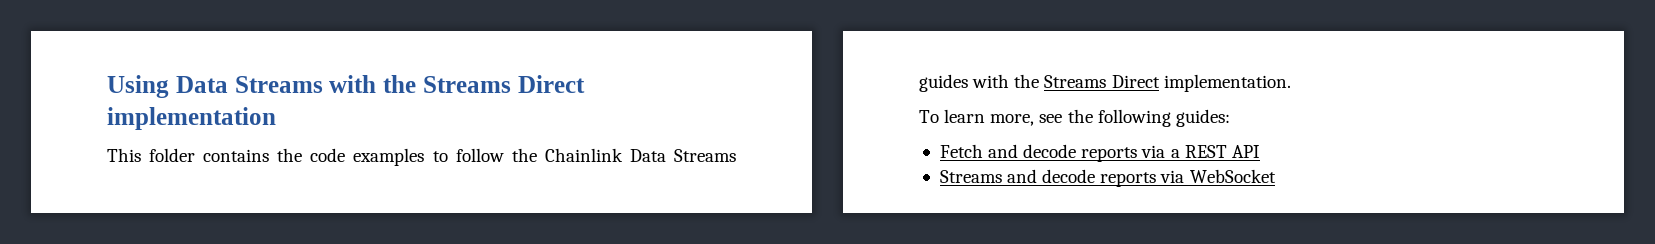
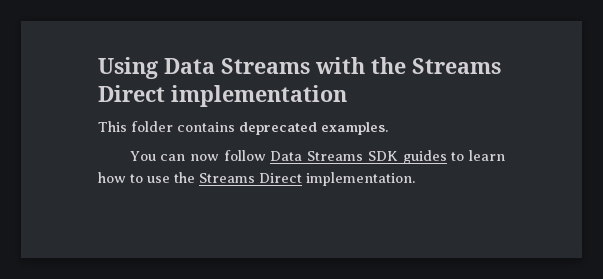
- This folder contains the code examples to follow the Chainlink Data Streams guides with the Streams Direct implementation.
- To learn more, see the following guides:
- Fetch and decode reports via a REST API
- Streams and decode reports via WebSocket
+ This folder contains deprecated examples.
+ You can now follow Data Streams SDK guides to learn how to use the Streams Direct implementation.

